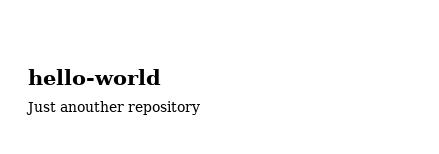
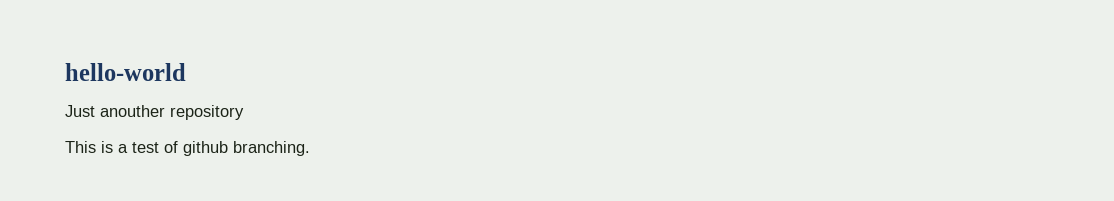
+ This is a test of github branching.

